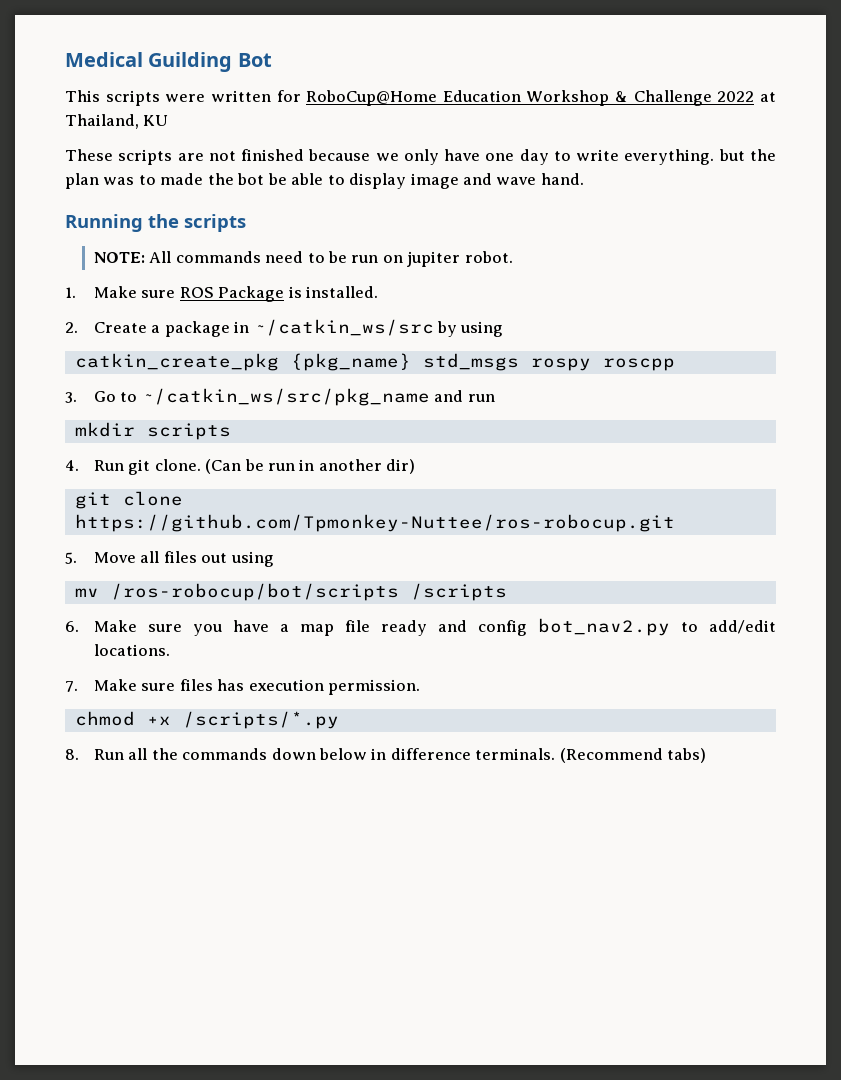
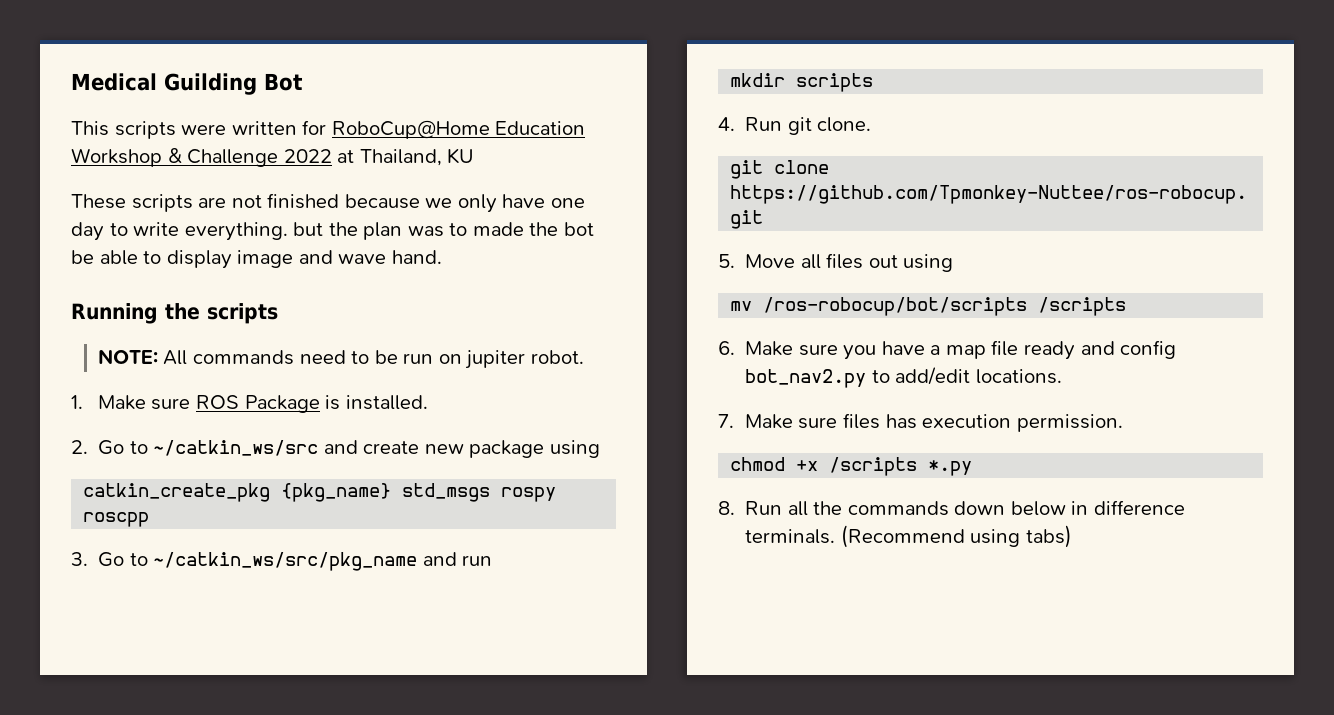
- 2. Create a package in ~/catkin_ws/src by using
+ 2. Go to ~/catkin_ws/src and create new package using
- (Can be run in another dir)
- chmod +x /scripts/*.py
+ chmod +x /scripts *.py
- (Recommend tabs)
+ (Recommend using tabs)

